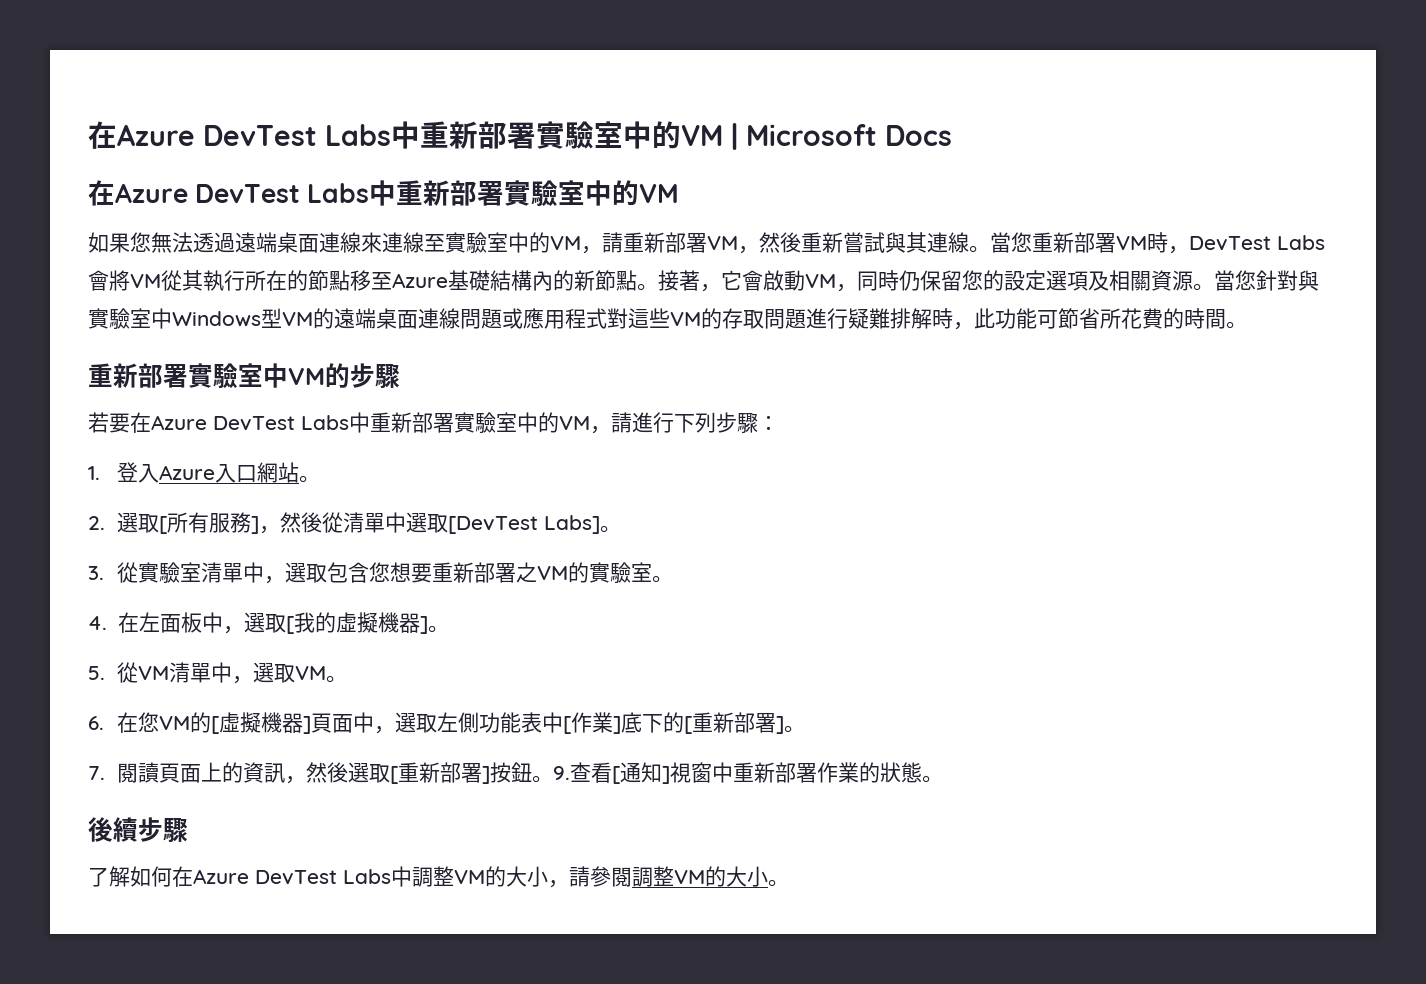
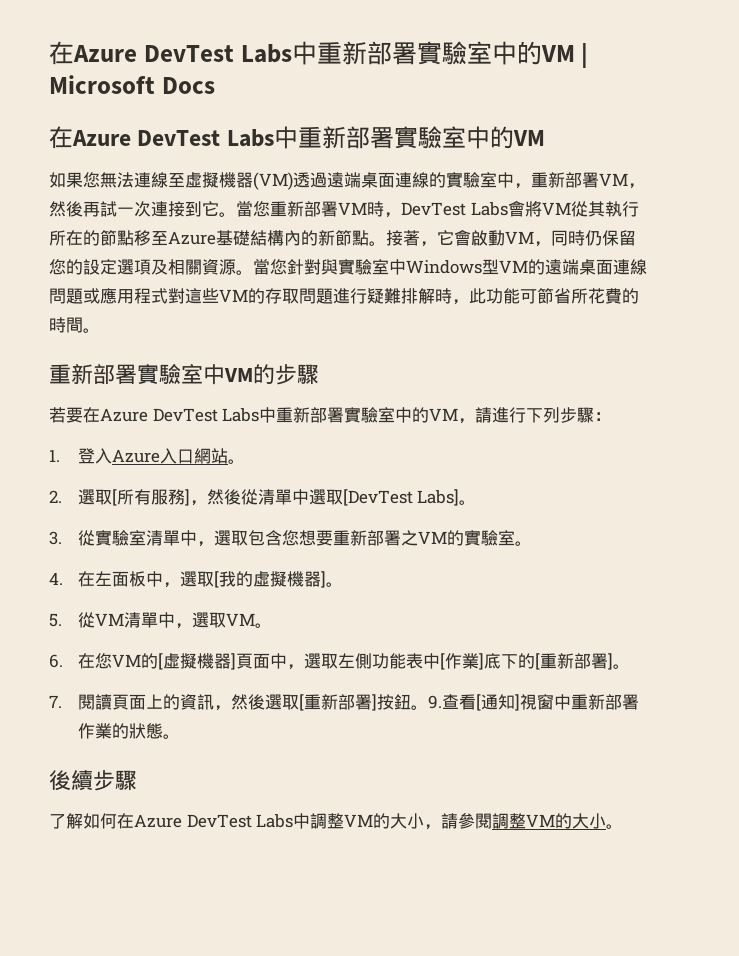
- 如果您無法透過遠端桌面連線來連線至實驗室中的VM，請重新部署VM，然後重新嘗試與其連線。
+ 如果您無法連線至虛擬機器(VM)透過遠端桌面連線的實驗室中，重新部署VM，然後再試一次連接到它。

